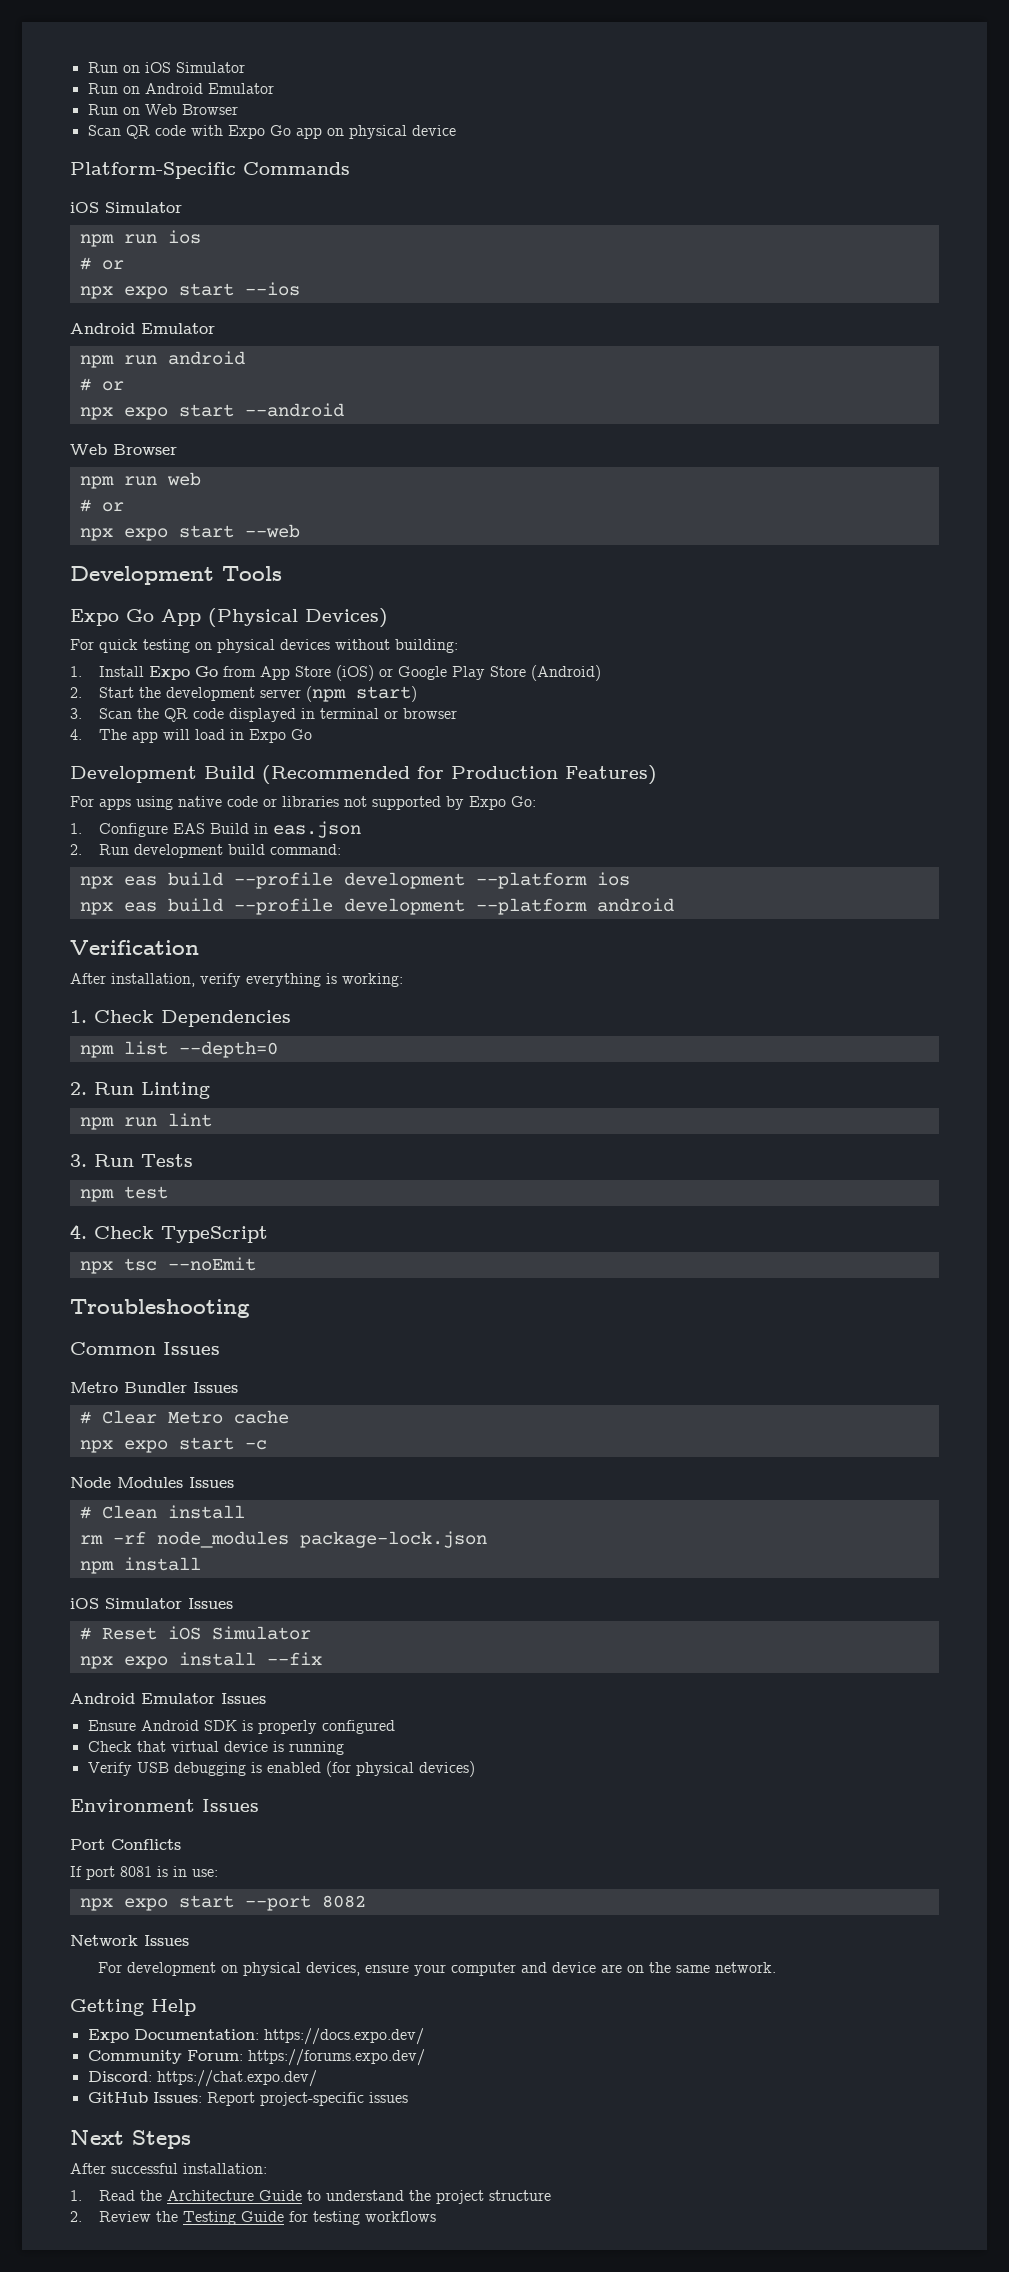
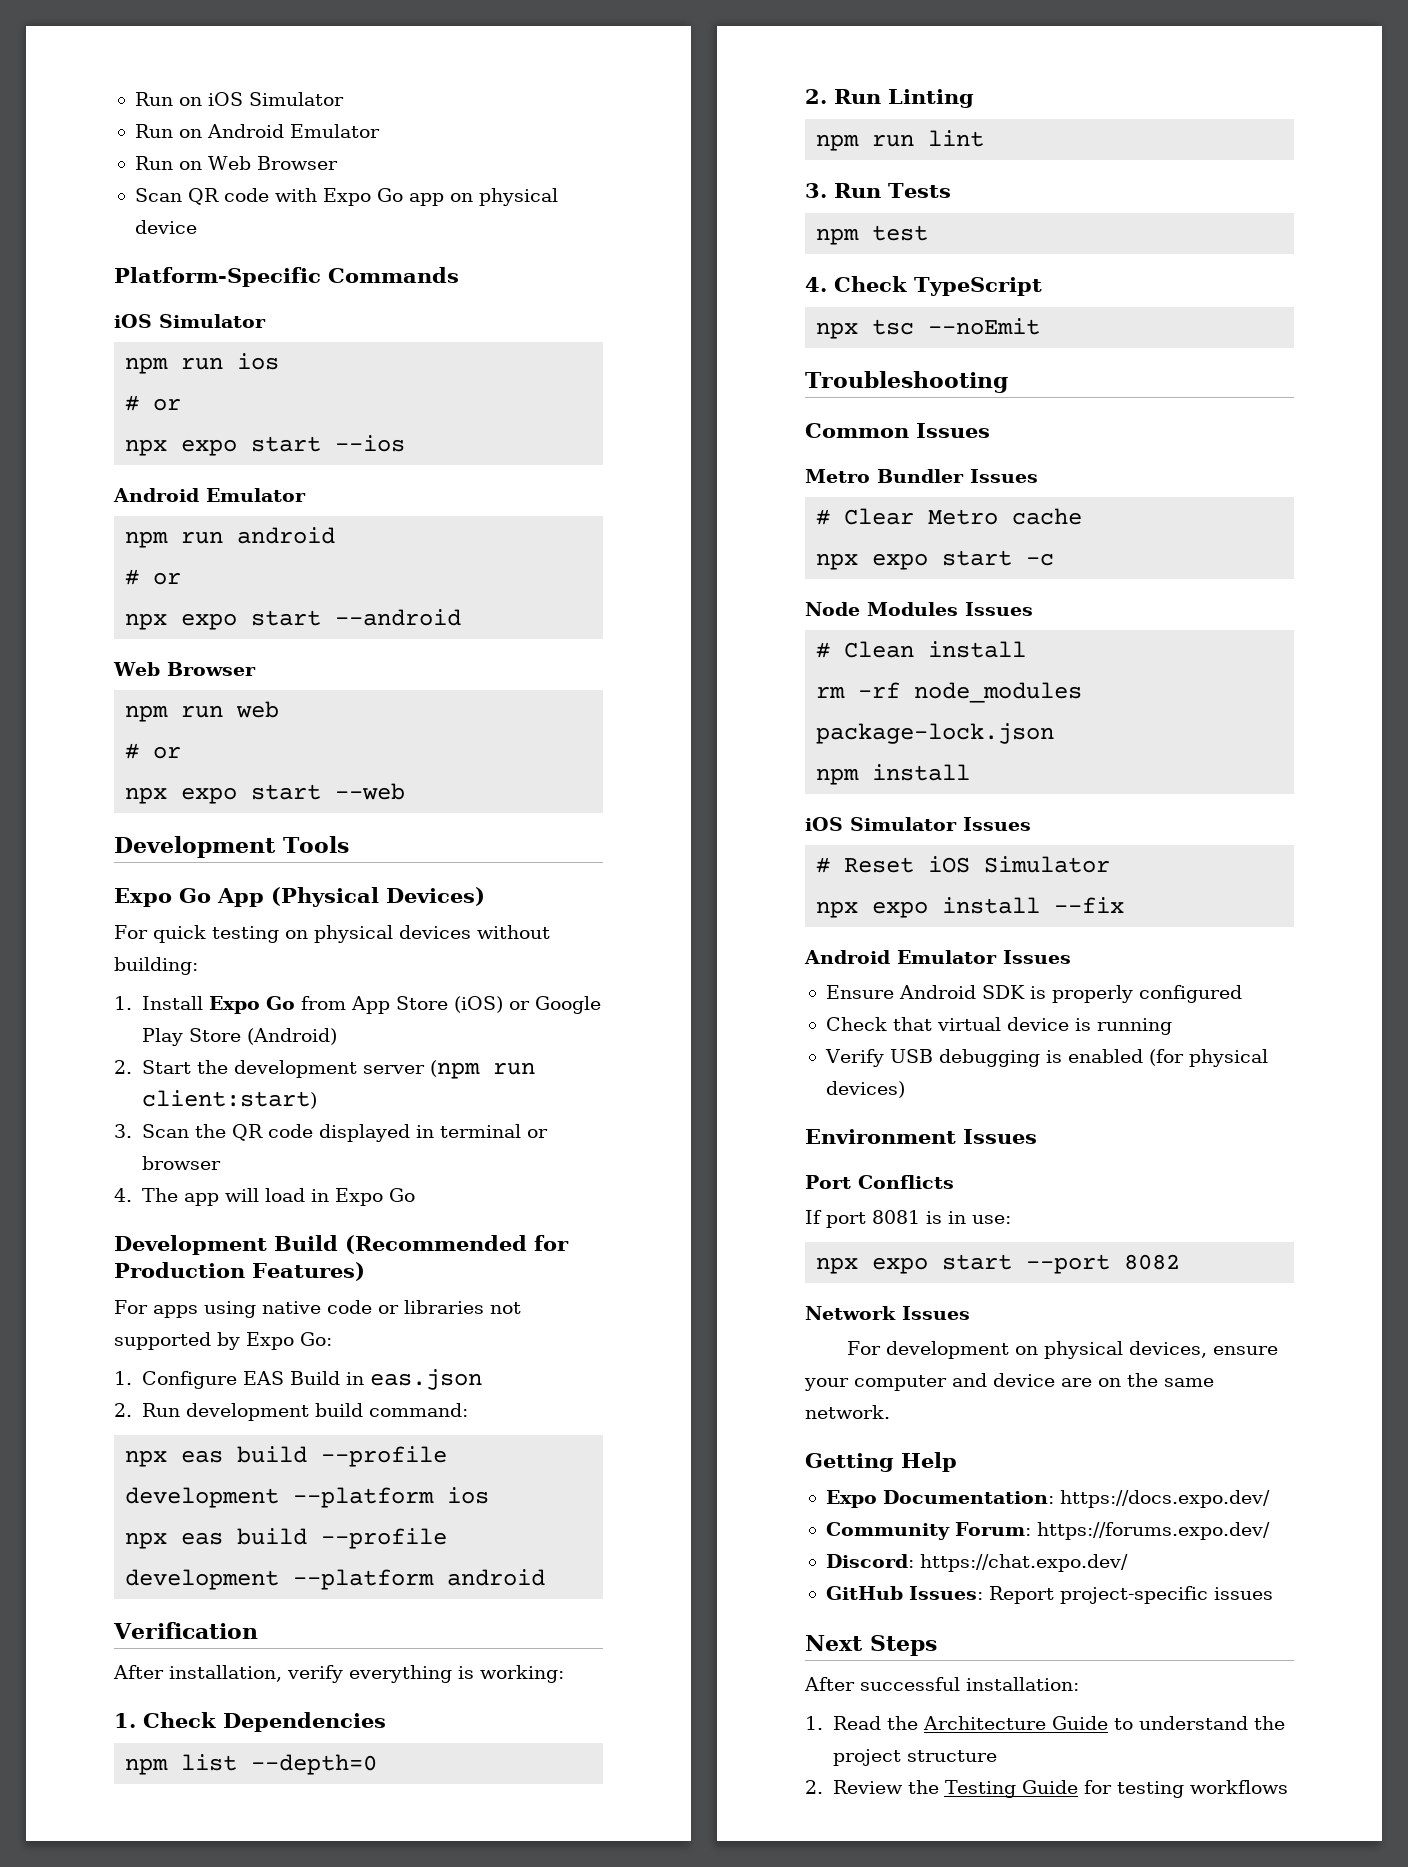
- 2. Start the development server (npm start)
+ 2. Start the development server (npm run client:start)

